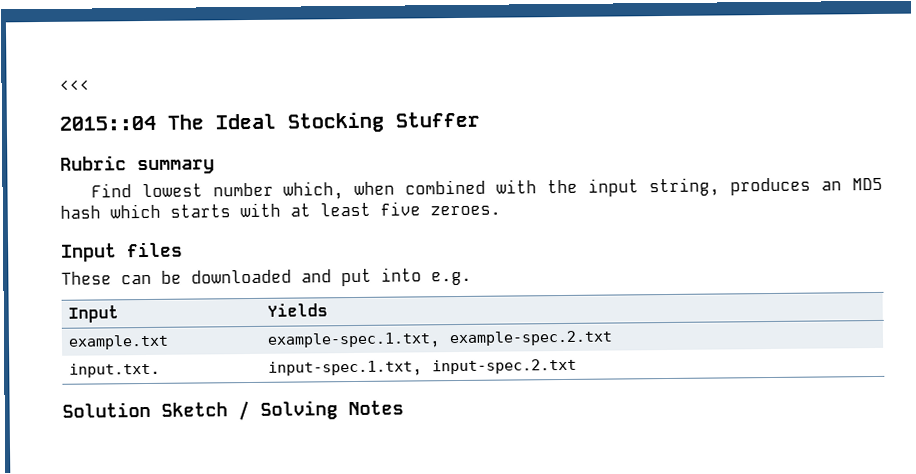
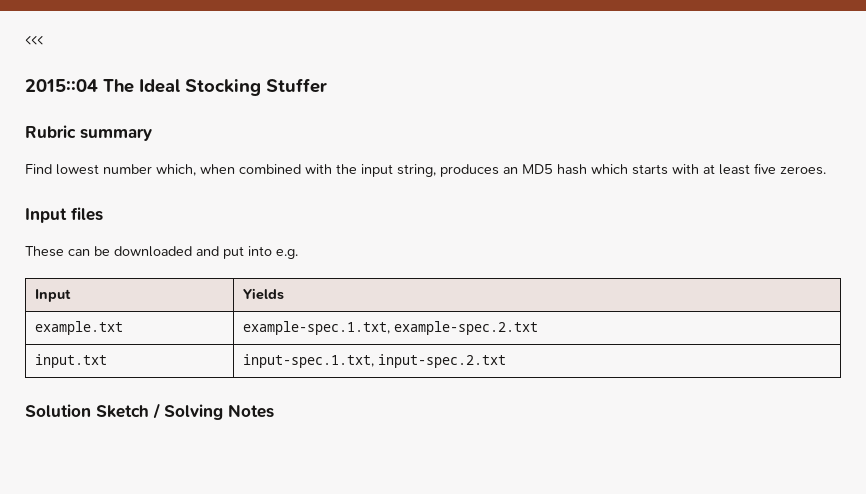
- input.txt. | input-spec.1.txt, input-spec.2.txt
+ input.txt | input-spec.1.txt, input-spec.2.txt

